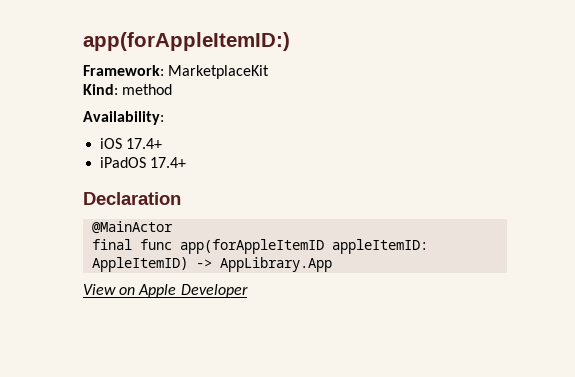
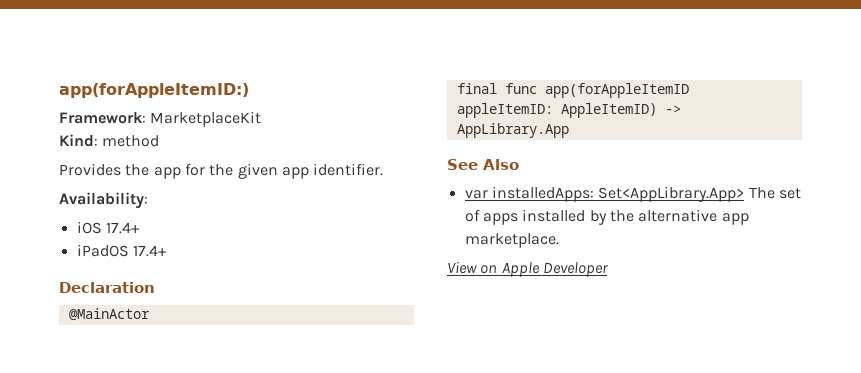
+ Provides the app for the given app identifier.
+ See Also
+ var installedApps: Set<AppLibrary.App> The set of apps installed by the alternative app marketplace.

